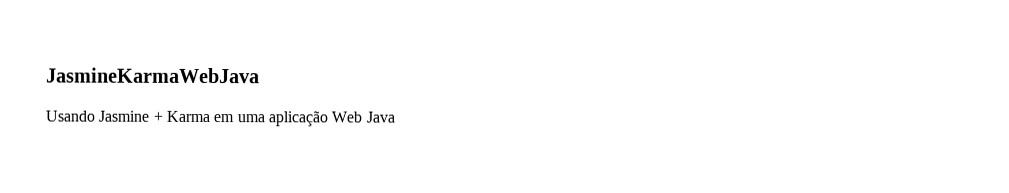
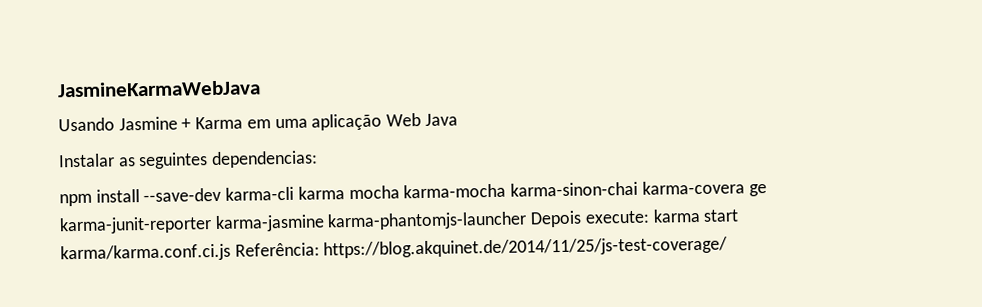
+ Instalar as seguintes dependencias:
+ npm install --save-dev karma-cli karma mocha karma-mocha karma-sinon-chai karma-covera ge karma-junit-reporter karma-jasmine karma-phantomjs-launcher Depois execute: karma start karma/karma.conf.ci.js Referência: https://blog.akquinet.de/2014/11/25/js-test-coverage/

